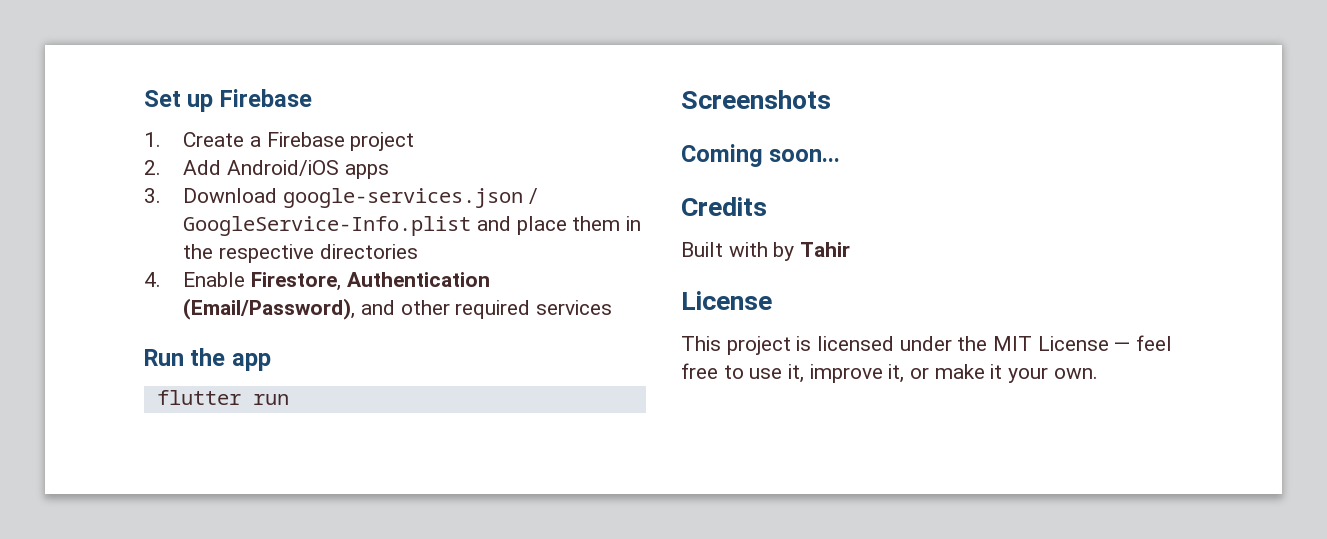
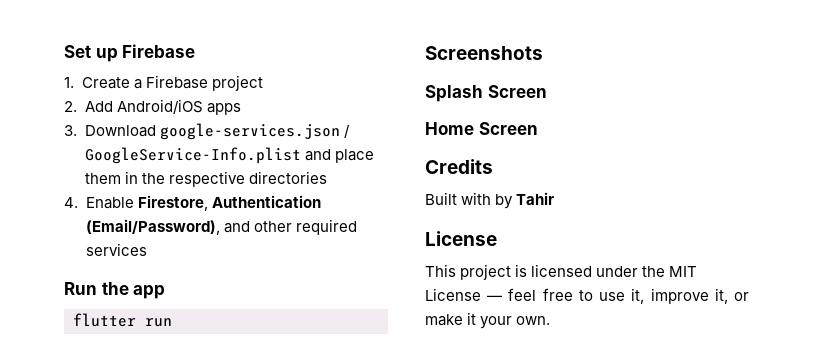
- Coming soon...
+ Splash Screen
+ Home Screen

